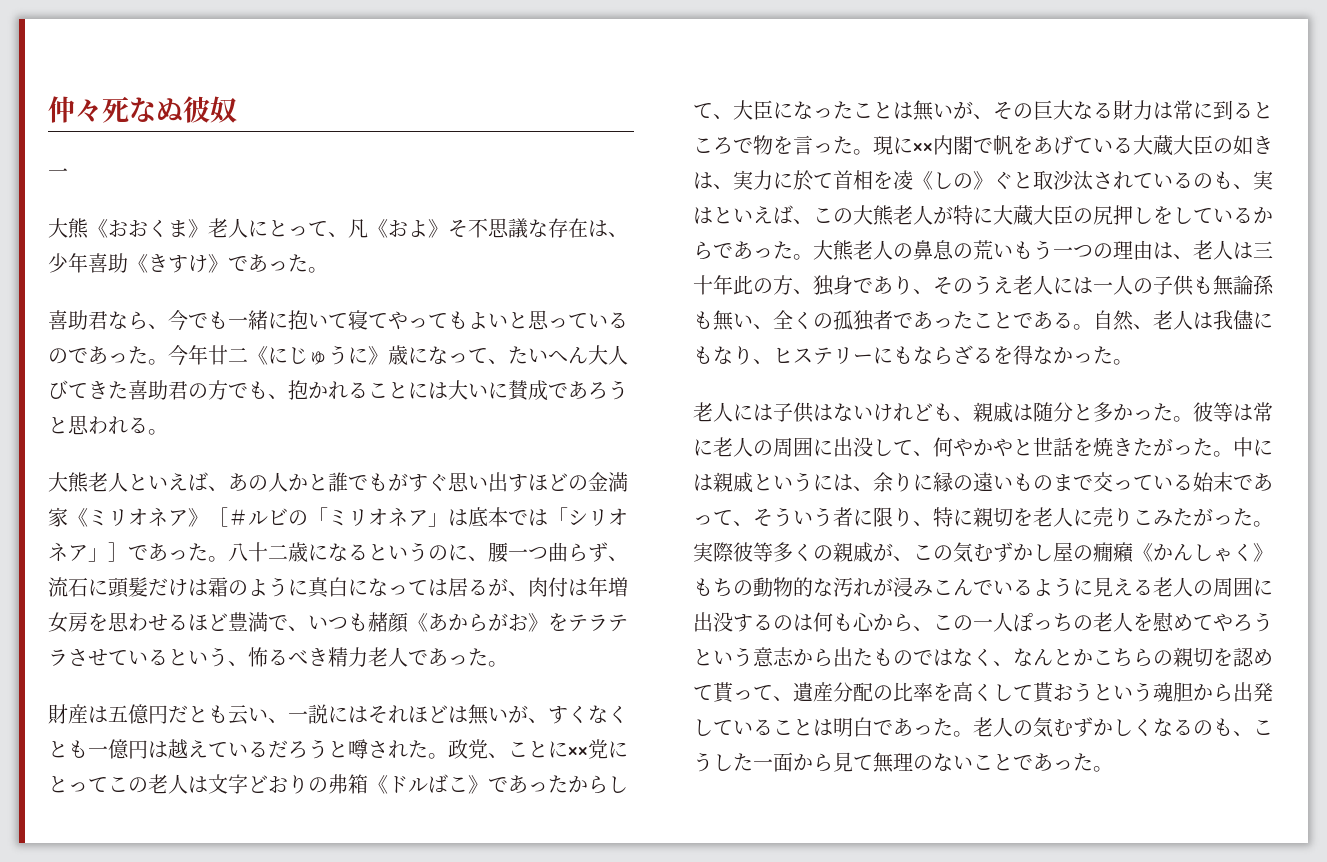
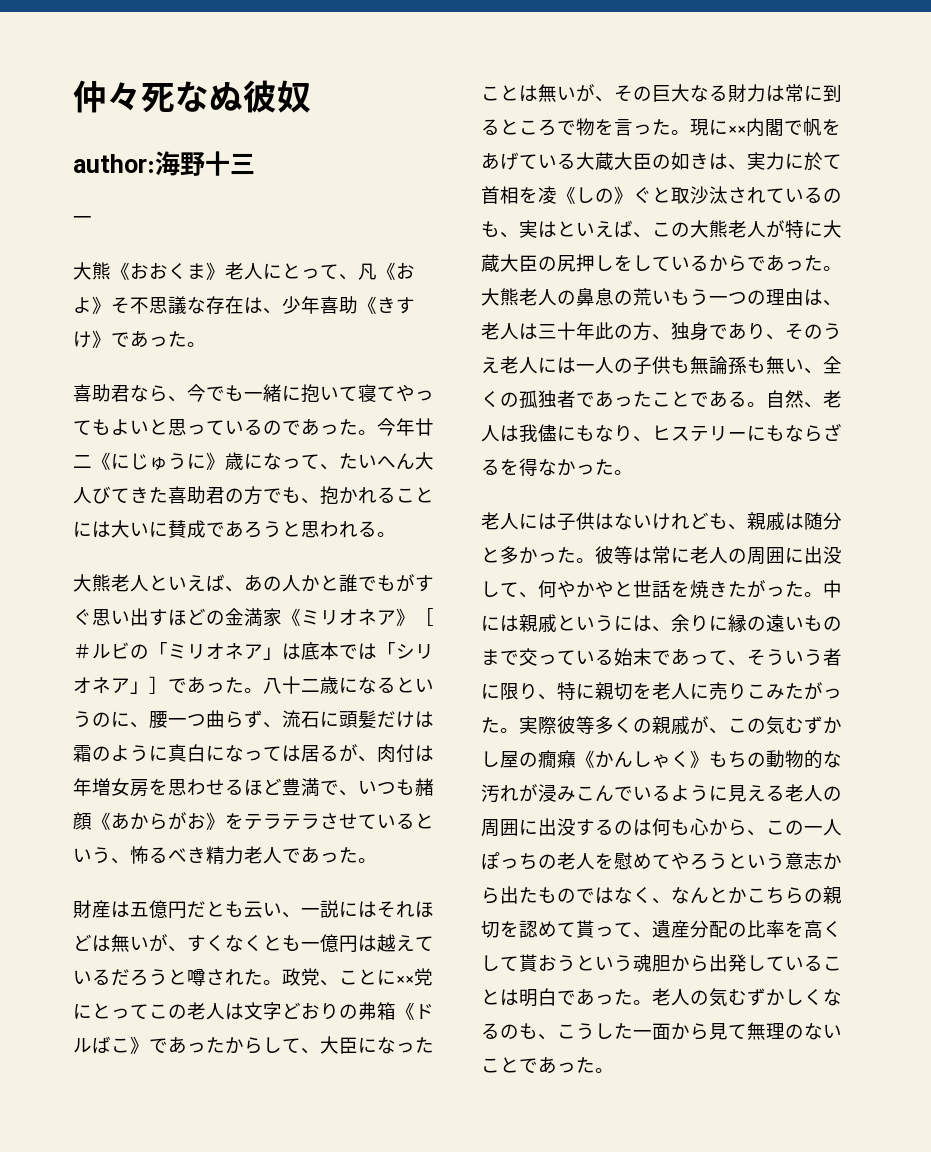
+ author:海野十三

